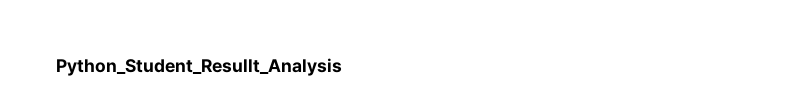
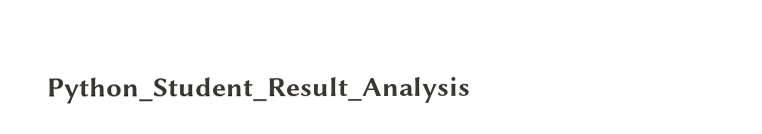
- Python_Student_Resullt_Analysis
+ Python_Student_Result_Analysis

